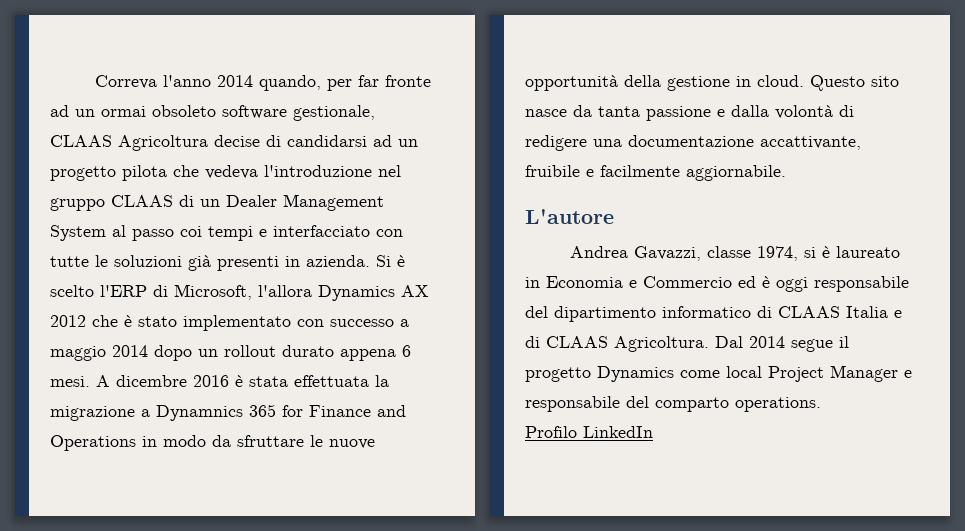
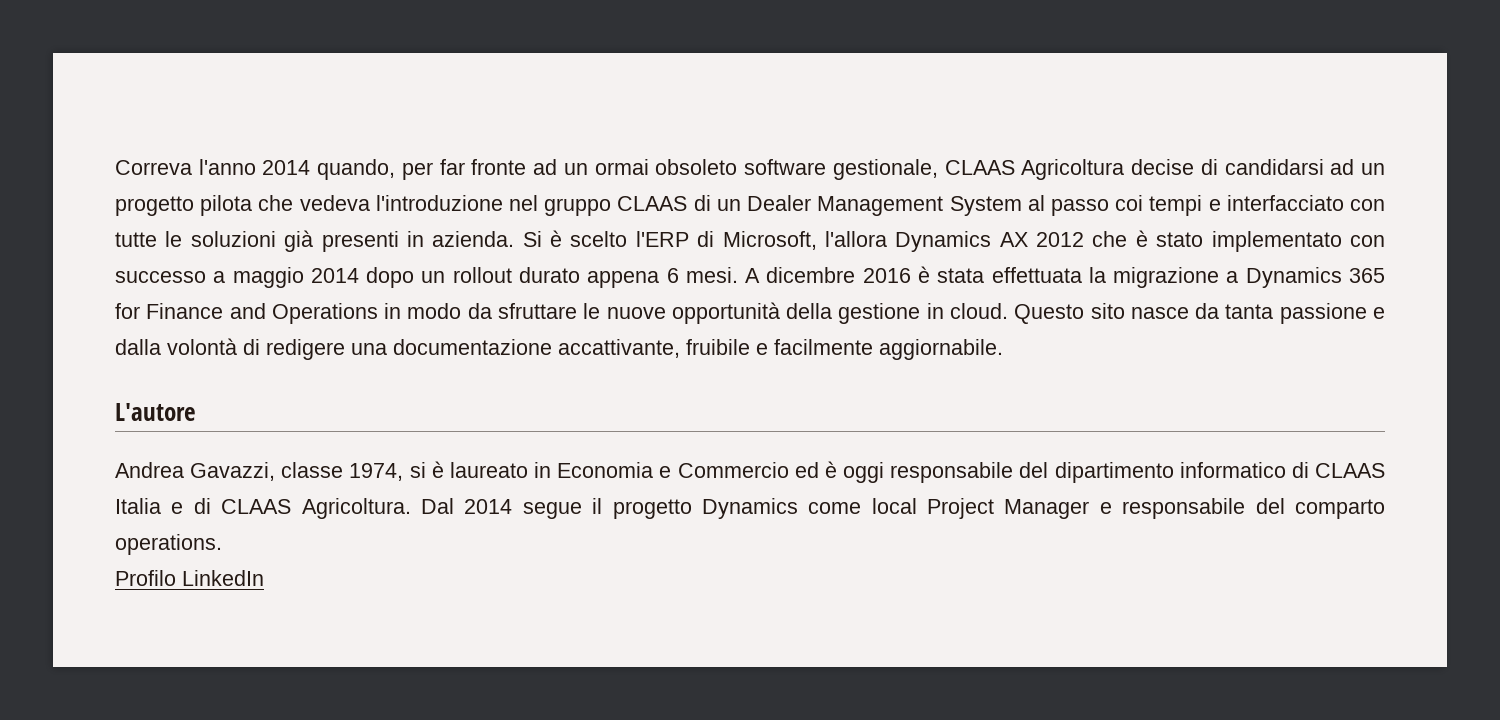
- A dicembre 2016 è stata effettuata la migrazione a Dynamnics 365 for Finance and Operations in modo da sfruttare le nuove opportunità della gestione in cloud.
+ A dicembre 2016 è stata effettuata la migrazione a Dynamics 365 for Finance and Operations in modo da sfruttare le nuove opportunità della gestione in cloud.

